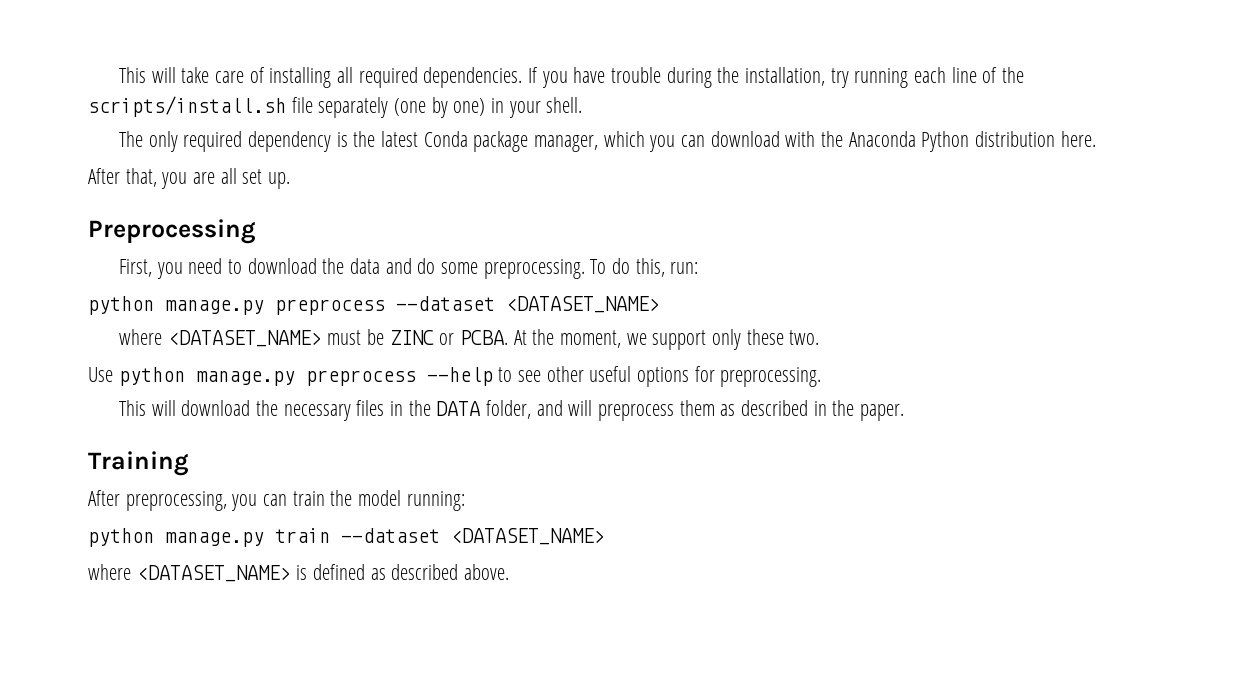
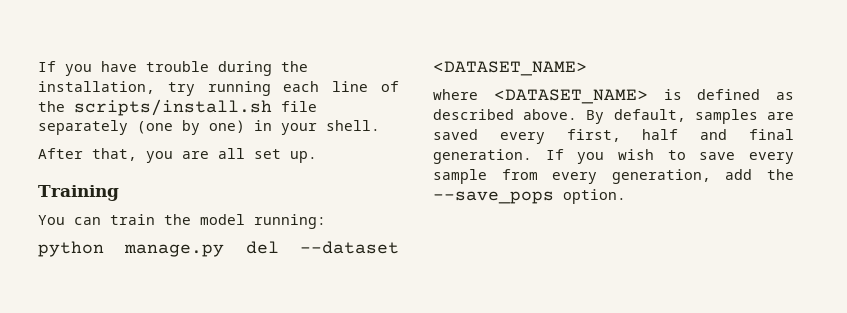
- This will take care of installing all required dependencies.
- The only required dependency is the latest Conda package manager, which you can download with the Anaconda Python distribution here.
- Preprocessing
- First, you need to download the data and do some preprocessing. To do this, run:
- python manage.py preprocess --dataset <DATASET_NAME>
- where <DATASET_NAME> must be ZINC or PCBA. At the moment, we support only these two.
- Use python manage.py preprocess --help to see other useful options for preprocessing.
- This will download the necessary files in the DATA folder, and will preprocess them as described in the paper.
  Training
- After preprocessing, you can train the model running:
+ You can train the model running:
- python manage.py train --dataset <DATASET_NAME>
+ python manage.py del --dataset <DATASET_NAME>
+ By default, samples are saved every first, half and final generation. If you wish to save every sample from every generation, add the --save_pops option.

